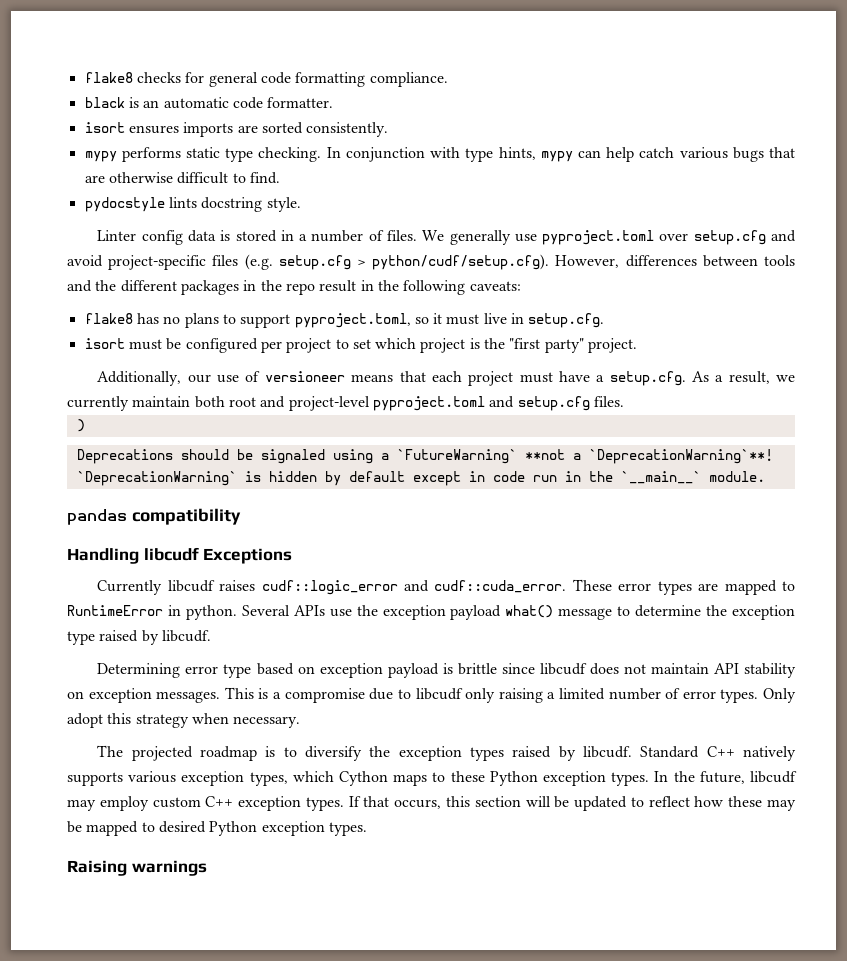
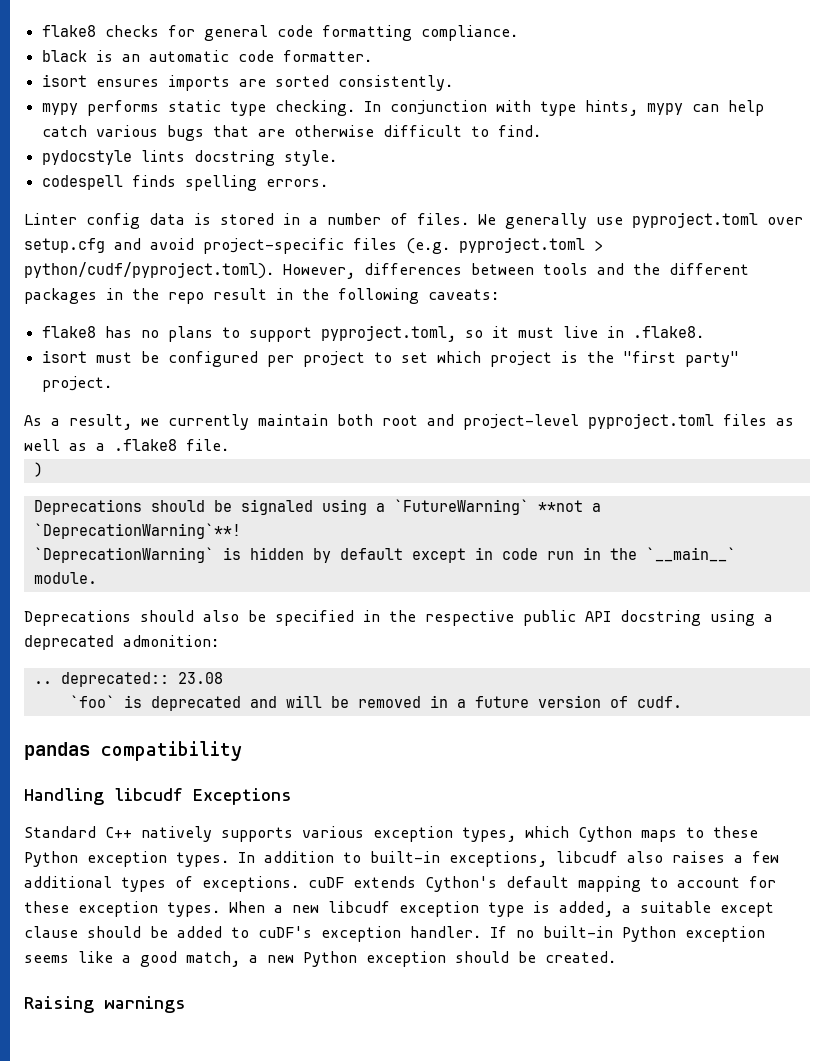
+ codespell finds spelling errors.
- We generally use pyproject.toml over setup.cfg and avoid project-specific files (e.g. setup.cfg > python/cudf/setup.cfg). However, differences between tools and the different packages in the repo result in the following caveats:
+ We generally use pyproject.toml over setup.cfg and avoid project-specific files (e.g. pyproject.toml > python/cudf/pyproject.toml). However, differences between tools and the different packages in the repo result in the following caveats:
- flake8 has no plans to support pyproject.toml, so it must live in setup.cfg.
+ flake8 has no plans to support pyproject.toml, so it must live in .flake8.
- Additionally, our use of versioneer means that each project must have a setup.cfg. As a result, we currently maintain both root and project-level pyproject.toml and setup.cfg files.
+ As a result, we currently maintain both root and project-level pyproject.toml files as well as a .flake8 file.
+ Deprecations should also be specified in the respective public API docstring using a deprecated admonition:
+ .. deprecated:: 23.08
+ `foo` is deprecated and will be removed in a future version of cudf.
- Currently libcudf raises cudf::logic_error and cudf::cuda_error. These error types are mapped to RuntimeError in python. Several APIs use the exception payload what() message to determine the exception type raised by libcudf.
- Determining error type based on exception payload is brittle since libcudf does not maintain API stability on exception messages. This is a compromise due to libcudf only raising a limited number of error types. Only adopt this strategy when necessary.
- The projected roadmap is to diversify the exception types raised by libcudf.
- In the future, libcudf may employ custom C++ exception types. If that occurs, this section will be updated to reflect how these may be mapped to desired Python exception types.
+ In addition to built-in exceptions, libcudf also raises a few additional types of exceptions. cuDF extends Cython's default mapping to account for these exception types. When a new libcudf exception type is added, a suitable except clause should be added to cuDF's exception handler. If no built-in Python exception seems like a good match, a new Python exception should be created.

